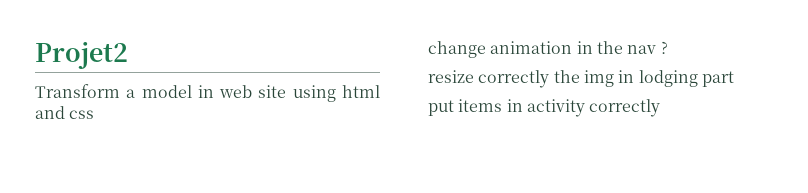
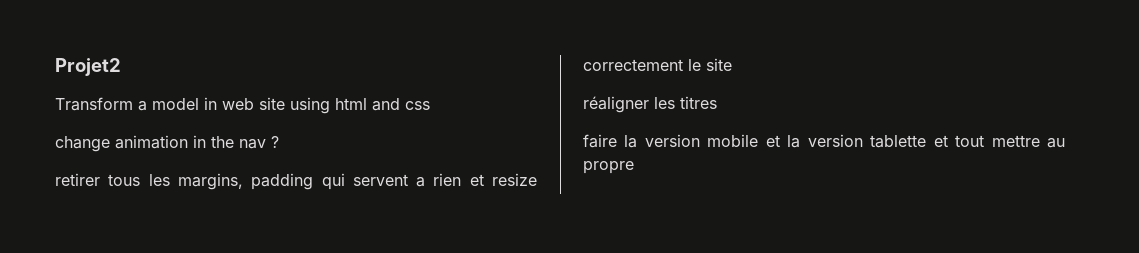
- resize correctly the img in lodging part
- put items in activity correctly
+ retirer tous les margins, padding qui servent a rien et resize correctement le site
+ réaligner les titres
+ faire la version mobile et la version tablette et tout mettre au propre

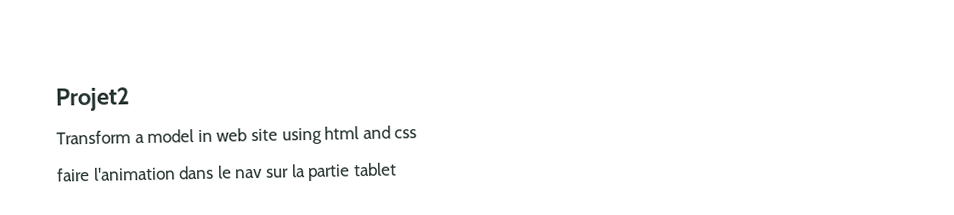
- change animation in the nav ?
- retirer tous les margins, padding qui servent a rien et resize correctement le site
- réaligner les titres
- faire la version mobile et la version tablette et tout mettre au propre
+ faire l'animation dans le nav sur la partie tablet

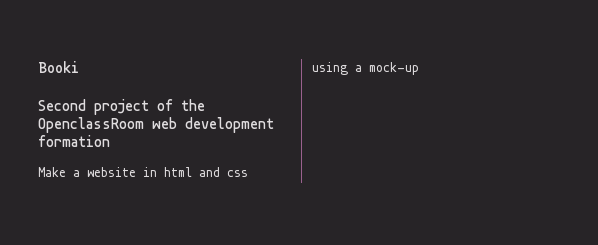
- Projet2
- Transform a model in web site using html and css
- faire l'animation dans le nav sur la partie tablet
+ Booki
+ Second project of the OpenclassRoom web development formation
+ Make a website in html and css using a mock-up

